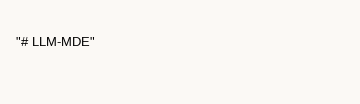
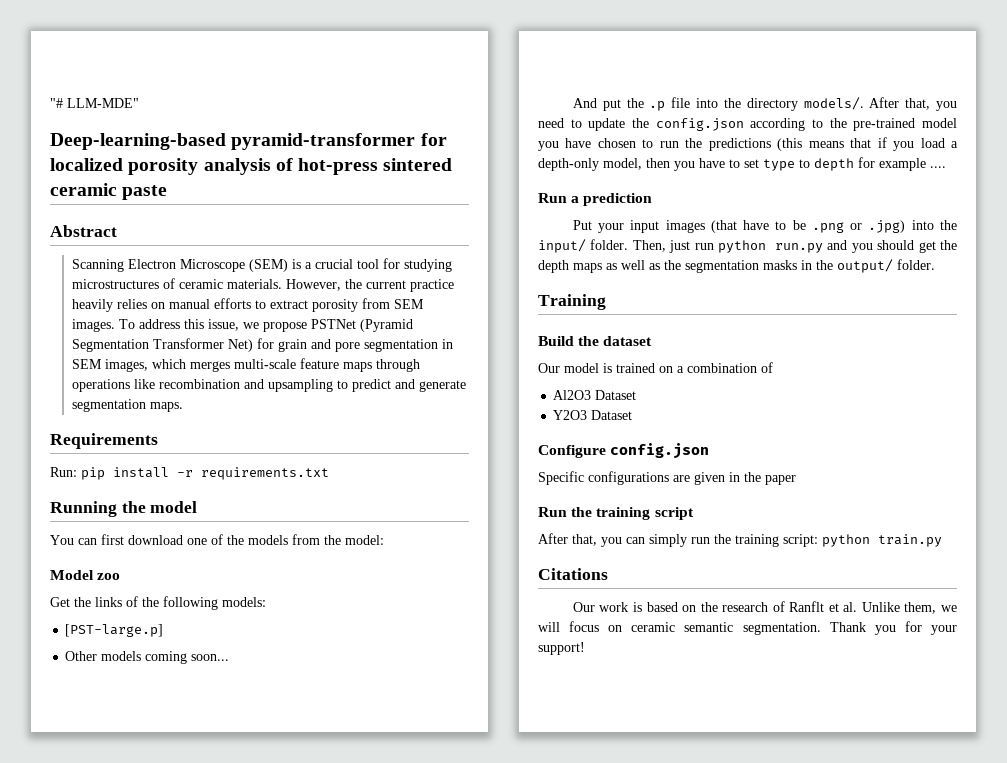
+ Deep-learning-based pyramid-transformer for localized porosity analysis of hot-press sintered ceramic paste
+ Abstract
+ Scanning Electron Microscope (SEM) is a crucial tool for studying microstructures of ceramic materials. However, the current practice heavily relies on manual efforts to extract porosity from SEM images. To address this issue, we propose PSTNet (Pyramid Segmentation Transformer Net) for grain and pore segmentation in SEM images, which merges multi-scale feature maps through operations like recombination and upsampling to predict and generate segmentation maps.
+ Requirements
+ Run: pip install -r requirements.txt
+ Running the model
+ You can first download one of the models from the model:
+ Model zoo
+ Get the links of the following models:
+ [PST-large.p]
+ Other models coming soon...
+ And put the .p file into the directory models/. After that, you need to update the config.json according to the pre-trained model you have chosen to run the predictions (this means that if you load a depth-only model, then you have to set type to depth for example ....
+ Run a prediction
+ Put your input images (that have to be .png or .jpg) into the input/ folder. Then, just run python run.py and you should get the depth maps as well as the segmentation masks in the output/ folder.
+ Training
+ Build the dataset
+ Our model is trained on a combination of
+ Al2O3 Dataset
+ Y2O3 Dataset
+ Configure config.json
+ Specific configurations are given in the paper
+ Run the training script
+ After that, you can simply run the training script: python train.py
+ Citations
+ Our work is based on the research of Ranflt et al. Unlike them, we will focus on ceramic semantic segmentation. Thank you for your support!

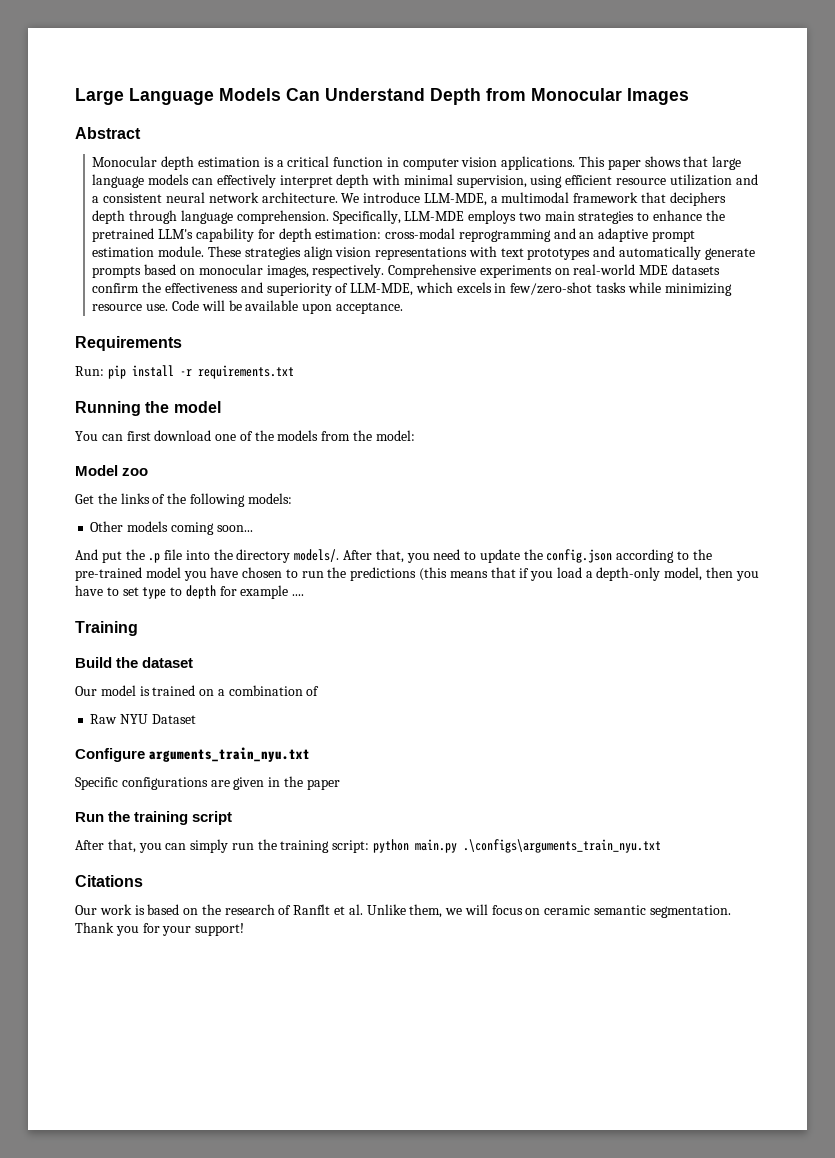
- "# LLM-MDE"
- Deep-learning-based pyramid-transformer for localized porosity analysis of hot-press sintered ceramic paste
+ Large Language Models Can Understand Depth from Monocular Images
  Abstract
- Scanning Electron Microscope (SEM) is a crucial tool for studying microstructures of ceramic materials. However, the current practice heavily relies on manual efforts to extract porosity from SEM images. To address this issue, we propose PSTNet (Pyramid Segmentation Transformer Net) for grain and pore segmentation in SEM images, which merges multi-scale feature maps through operations like recombination and upsampling to predict and generate segmentation maps.
+ Monocular depth estimation is a critical function in computer vision applications. This paper shows that large language models can effectively interpret depth with minimal supervision, using efficient resource utilization and a consistent neural network architecture. We introduce LLM-MDE, a multimodal framework that deciphers depth through language comprehension. Specifically, LLM-MDE employs two main strategies to enhance the pretrained LLM's capability for depth estimation: cross-modal reprogramming and an adaptive prompt estimation module. These strategies align vision representations with text prototypes and automatically generate prompts based on monocular images, respectively. Comprehensive experiments on real-world MDE datasets confirm the effectiveness and superiority of LLM-MDE, which excels in few/zero-shot tasks while minimizing resource use. Code will be available upon acceptance.
- [PST-large.p]
- Run a prediction
- Put your input images (that have to be .png or .jpg) into the input/ folder. Then, just run python run.py and you should get the depth maps as well as the segmentation masks in the output/ folder.
- Al2O3 Dataset
- Y2O3 Dataset
+ Raw NYU Dataset
- Configure config.json
+ Configure arguments_train_nyu.txt
- After that, you can simply run the training script: python train.py
+ After that, you can simply run the training script: python main.py .\configs\arguments_train_nyu.txt

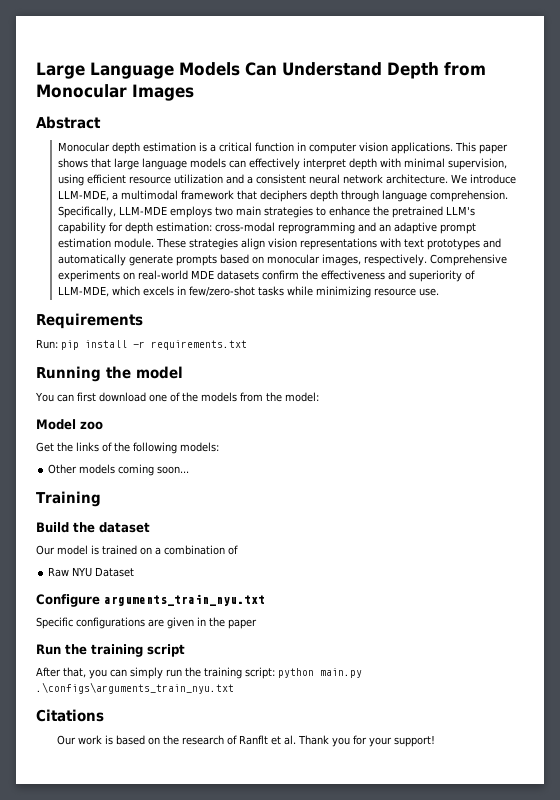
- Code will be available upon acceptance.
- And put the .p file into the directory models/. After that, you need to update the config.json according to the pre-trained model you have chosen to run the predictions (this means that if you load a depth-only model, then you have to set type to depth for example ....
- Our work is based on the research of Ranflt et al. Unlike them, we will focus on ceramic semantic segmentation. Thank you for your support!
+ Our work is based on the research of Ranflt et al. Thank you for your support!

